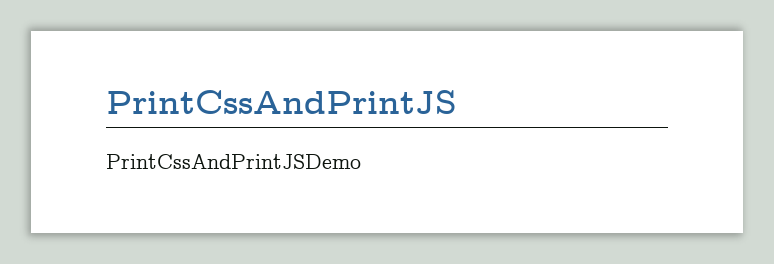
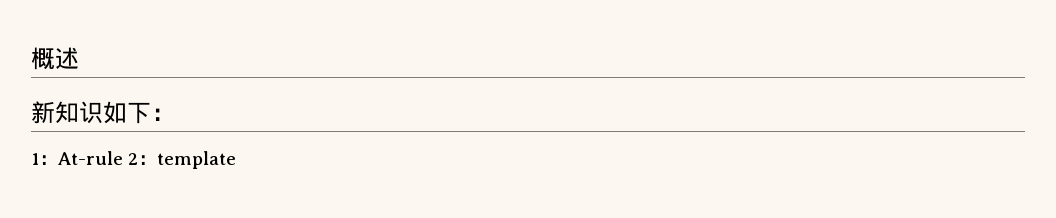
- PrintCssAndPrintJS
- PrintCssAndPrintJSDemo
+ 概述
+ 新知识如下：
+ 1：At-rule 2：template

